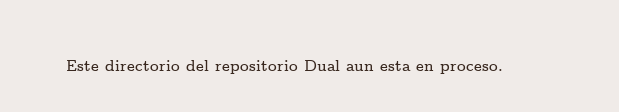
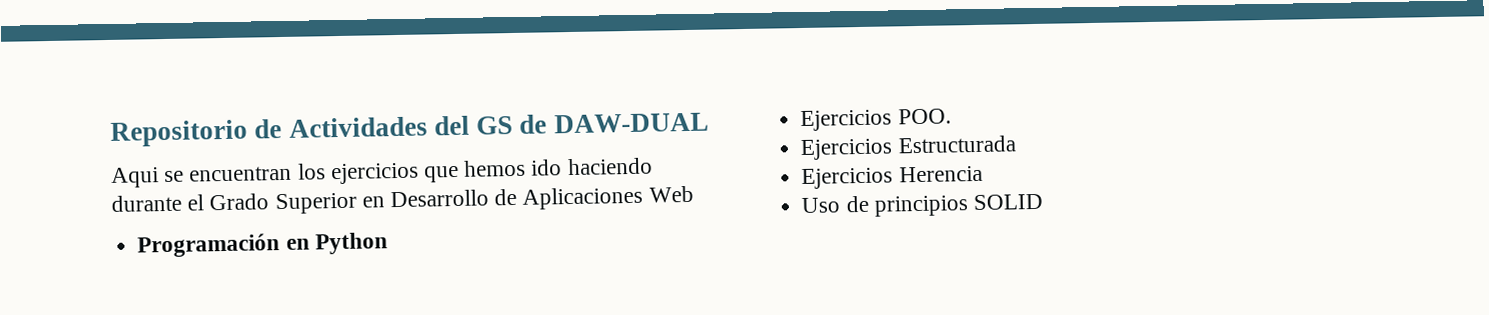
- Este directorio del repositorio Dual aun esta en proceso.
+ Repositorio de Actividades del GS de DAW-DUAL
+ Aqui se encuentran los ejercicios que hemos ido haciendo durante el Grado Superior en Desarrollo de Aplicaciones Web
+ Programación en Python
+ Ejercicios POO.
+ Ejercicios Estructurada
+ Ejercicios Herencia
+ Uso de principios SOLID

